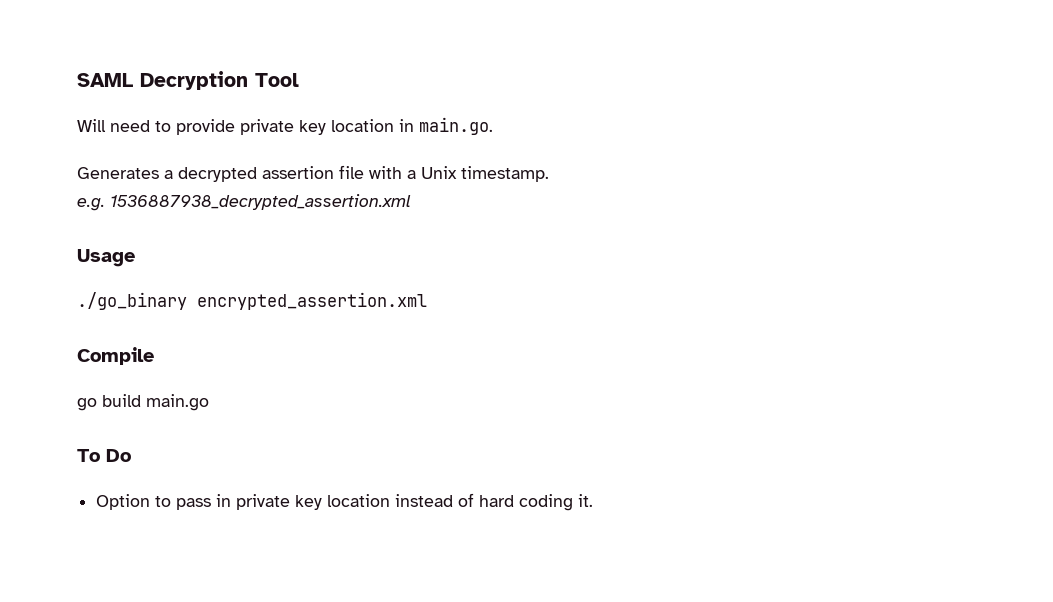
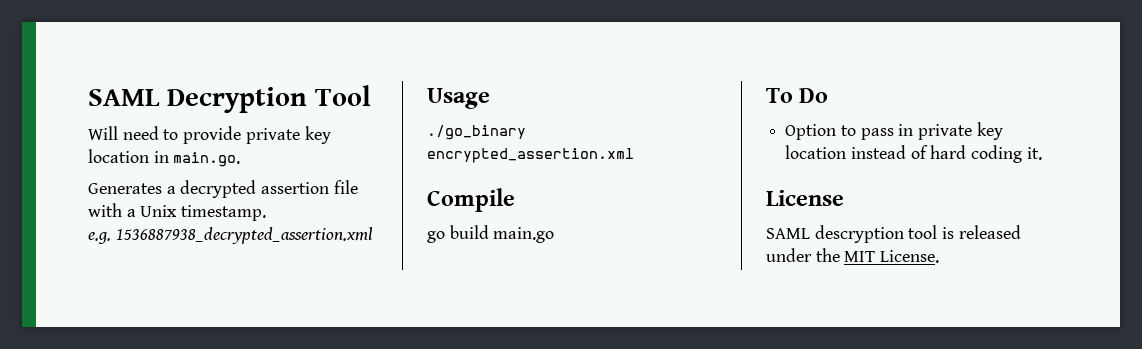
+ License
+ SAML descryption tool is released under the MIT License.

